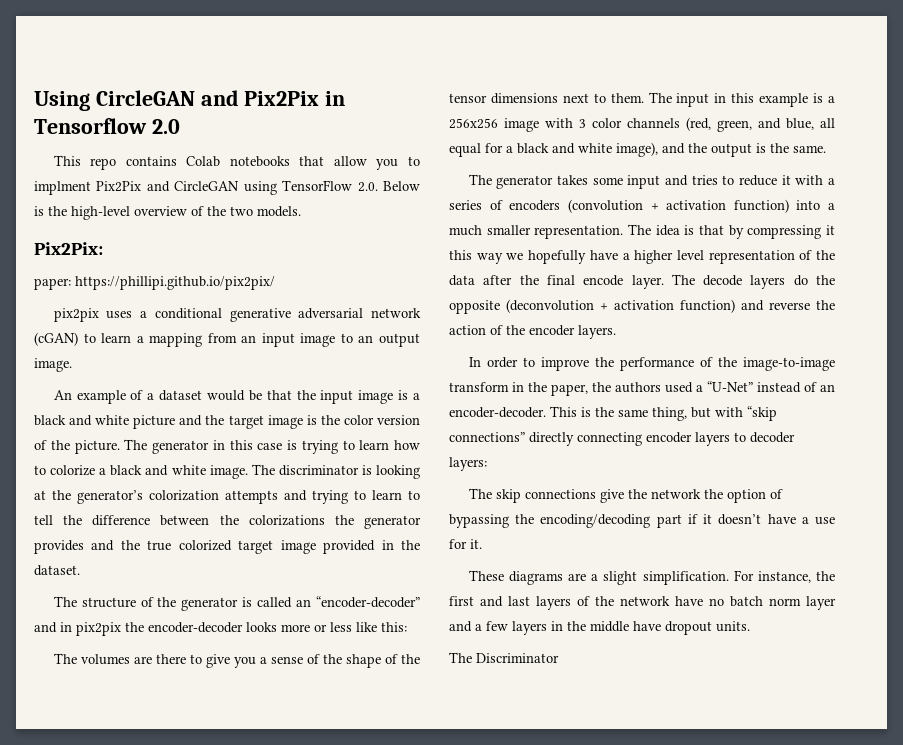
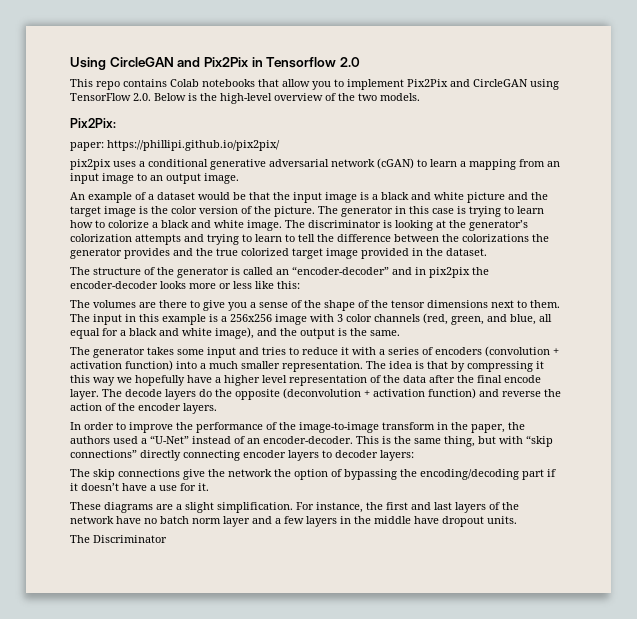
- This repo contains Colab notebooks that allow you to implment Pix2Pix and CircleGAN using TensorFlow 2.0. Below is the high-level overview of the two models.
+ This repo contains Colab notebooks that allow you to implement Pix2Pix and CircleGAN using TensorFlow 2.0. Below is the high-level overview of the two models.

